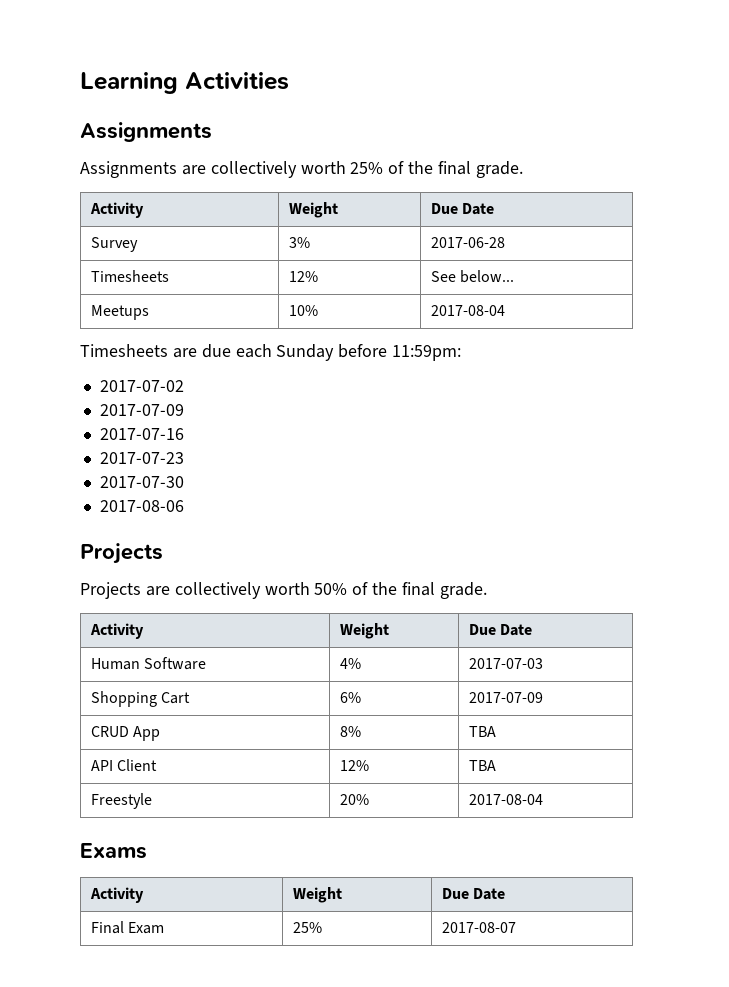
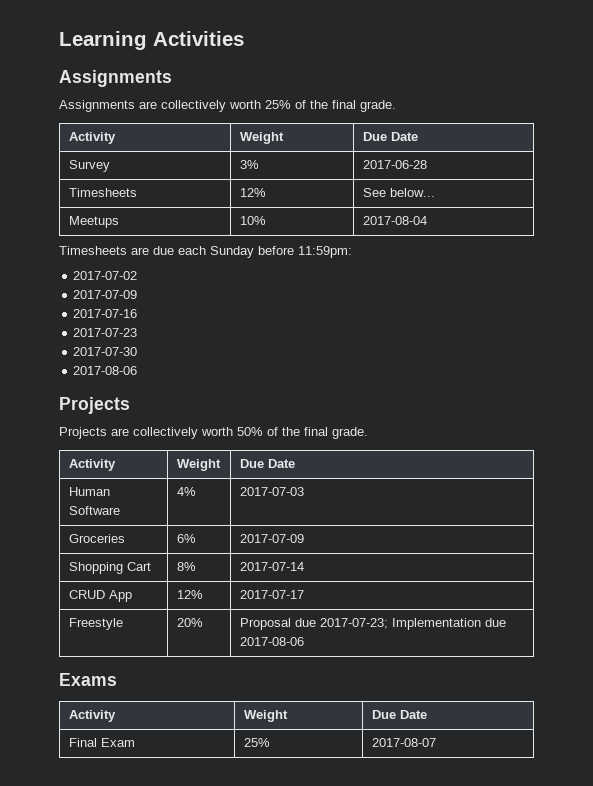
- Shopping Cart | 6% | 2017-07-09
+ Groceries | 6% | 2017-07-09
- CRUD App | 8% | TBA
- API Client | 12% | TBA
+ Shopping Cart | 8% | 2017-07-14
+ CRUD App | 12% | 2017-07-17
- Freestyle | 20% | 2017-08-04
+ Freestyle | 20% | Proposal due 2017-07-23; Implementation due 2017-08-06

